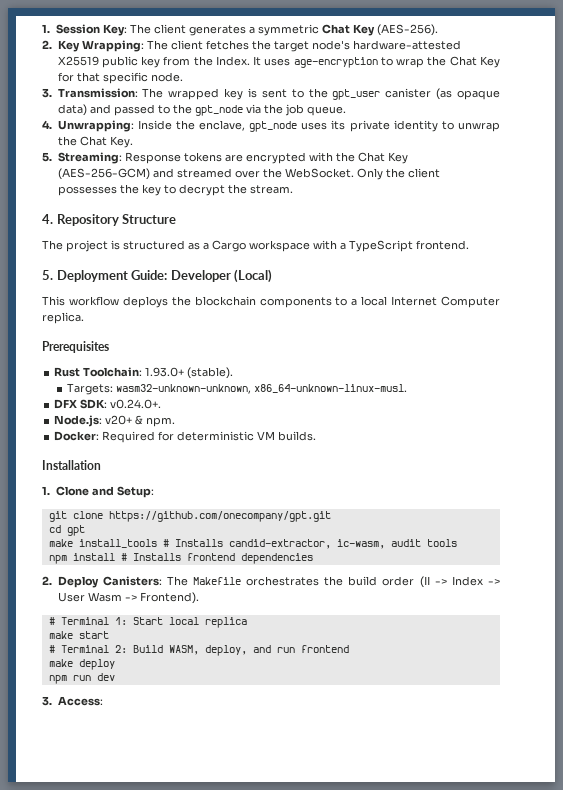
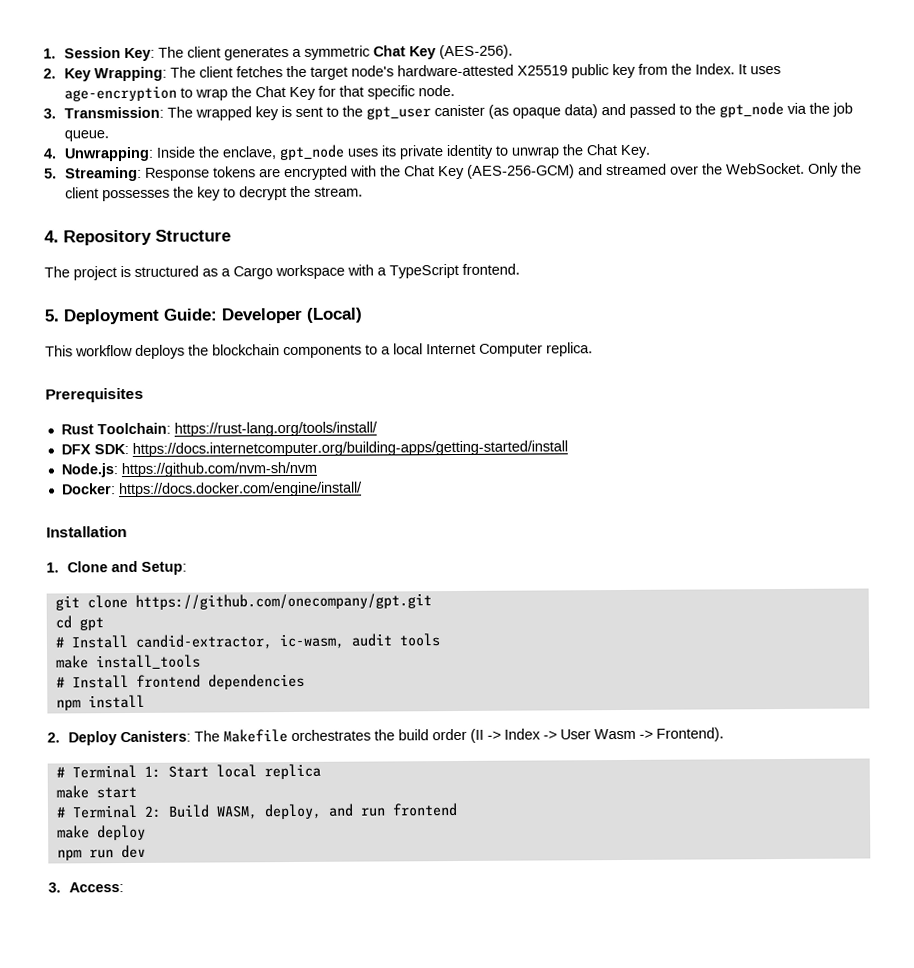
- Rust Toolchain: 1.93.0+ (stable).
- Targets: wasm32-unknown-unknown, x86_64-unknown-linux-musl.
+ Rust Toolchain: https://rust-lang.org/tools/install/
- DFX SDK: v0.24.0+.
+ DFX SDK: https://docs.internetcomputer.org/building-apps/getting-started/install
- Node.js: v20+ & npm.
- Docker: Required for deterministic VM builds.
+ Node.js: https://github.com/nvm-sh/nvm
+ Docker: https://docs.docker.com/engine/install/
- make install_tools # Installs candid-extractor, ic-wasm, audit tools
+ # Install candid-extractor, ic-wasm, audit tools
- npm install # Installs frontend dependencies
+ make install_tools
+ # Install frontend dependencies
+ npm install

